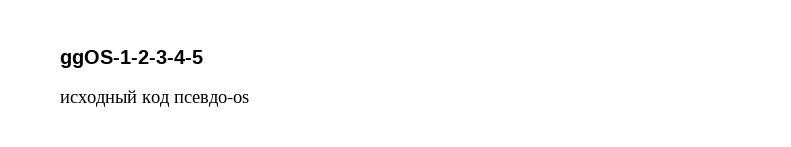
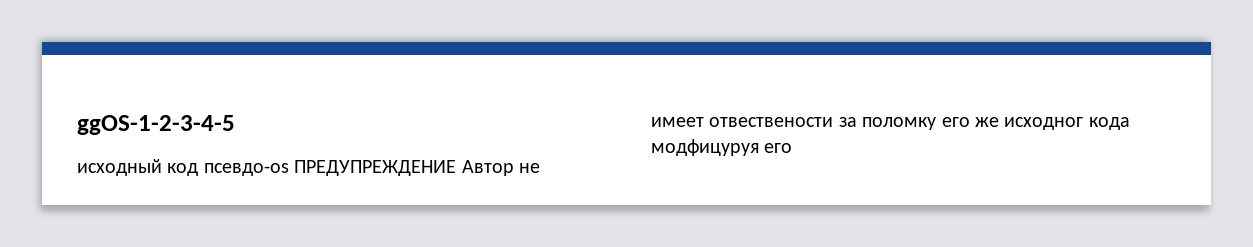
- исходный код псевдо-os
+ исходный код псевдо-os ПРЕДУПРЕЖДЕНИЕ Автор не имеет отвествености за поломку его же исходног кода модфицуруя его

